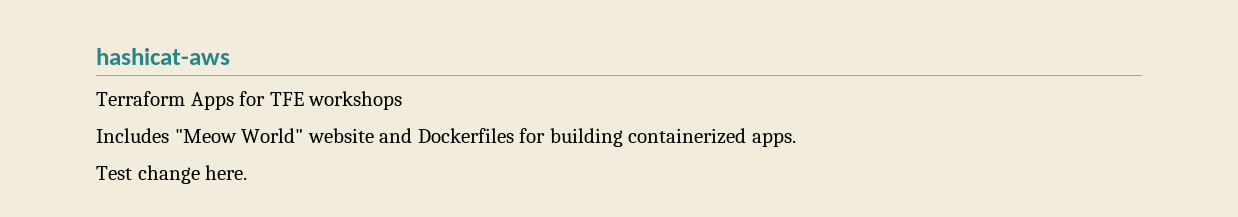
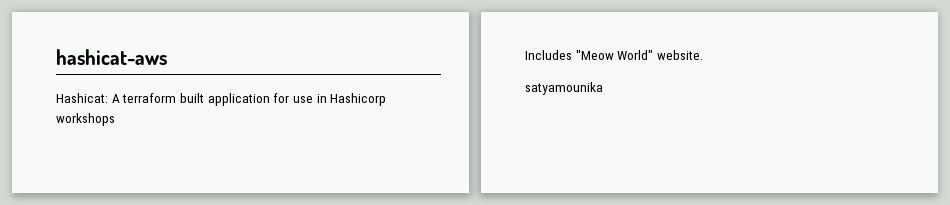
- Terraform Apps for TFE workshops
- Includes "Meow World" website and Dockerfiles for building containerized apps.
- Test change here.
+ Hashicat: A terraform built application for use in Hashicorp workshops
+ Includes "Meow World" website.
+ satyamounika

